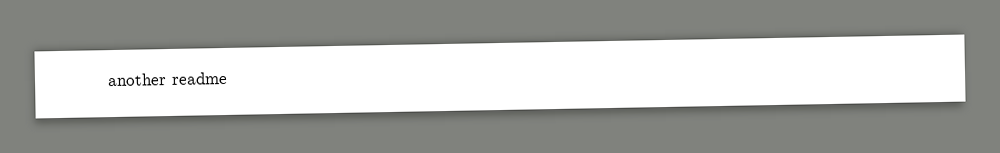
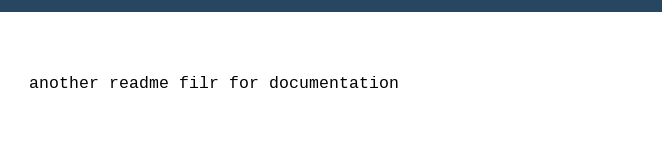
- another readme
+ another readme filr for documentation

